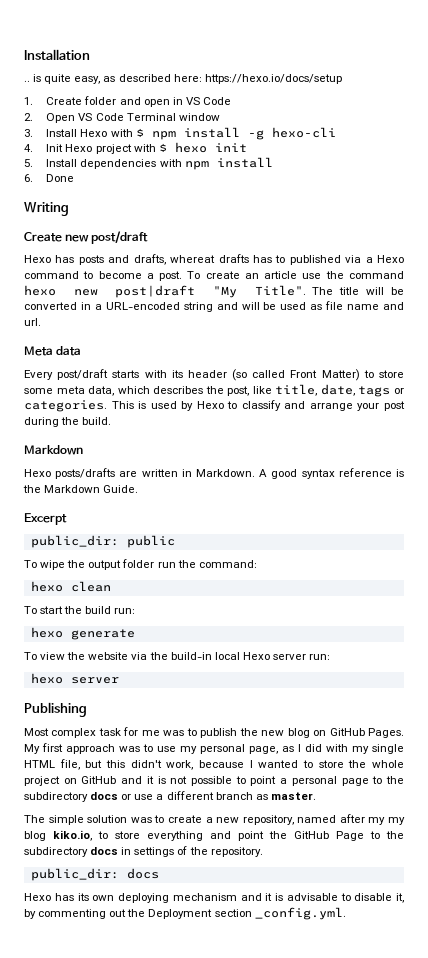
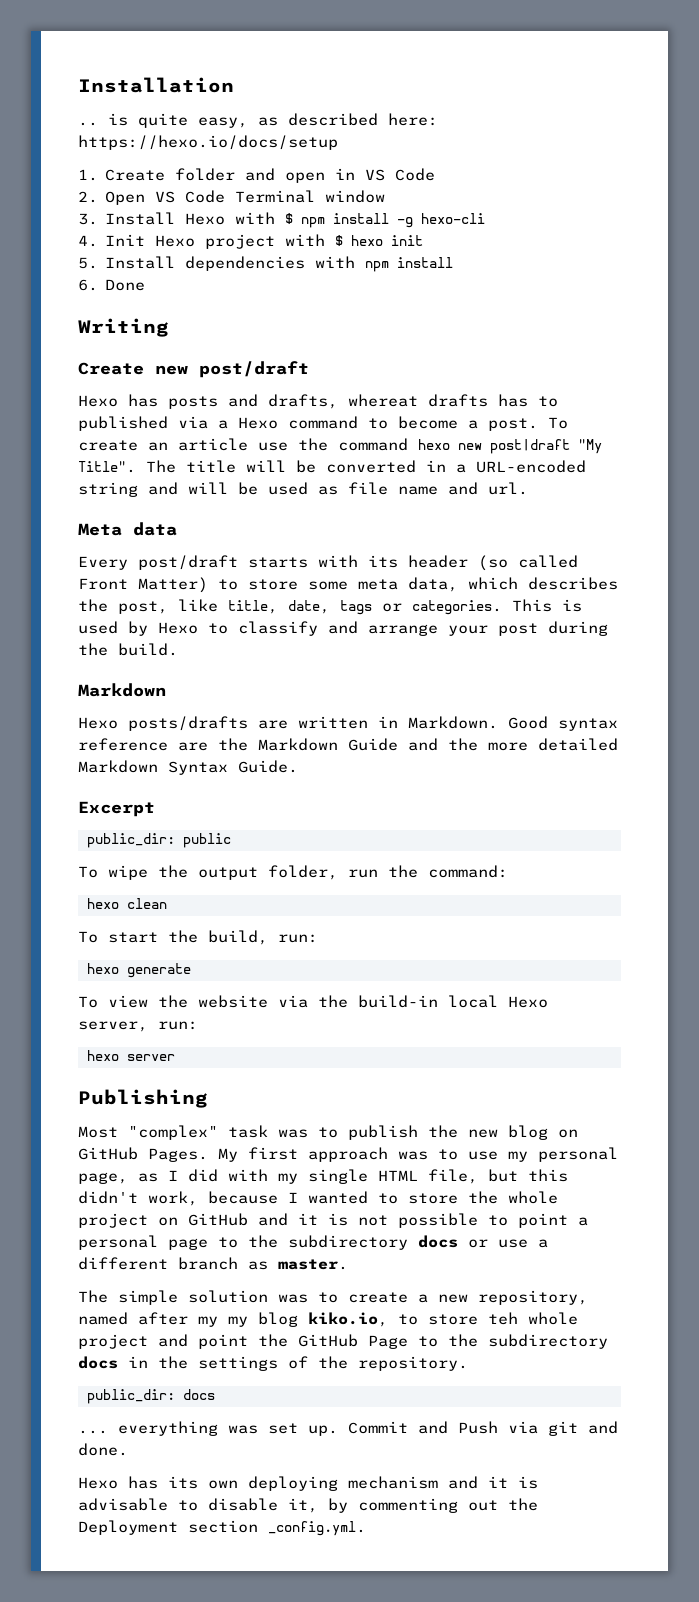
- A good syntax reference is the Markdown Guide.
+ Good syntax reference are the Markdown Guide and the more detailed Markdown Syntax Guide.
- To wipe the output folder run the command:
+ To wipe the output folder, run the command:
- To start the build run:
+ To start the build, run:
- To view the website via the build-in local Hexo server run:
+ To view the website via the build-in local Hexo server, run:
- Most complex task for me was to publish the new blog on GitHub Pages.
+ Most "complex" task was to publish the new blog on GitHub Pages.
- The simple solution was to create a new repository, named after my my blog kiko.io, to store everything and point the GitHub Page to the subdirectory docs in settings of the repository.
+ The simple solution was to create a new repository, named after my my blog kiko.io, to store teh whole project and point the GitHub Page to the subdirectory docs in the settings of the repository.
+ ... everything was set up. Commit and Push via git and done.

